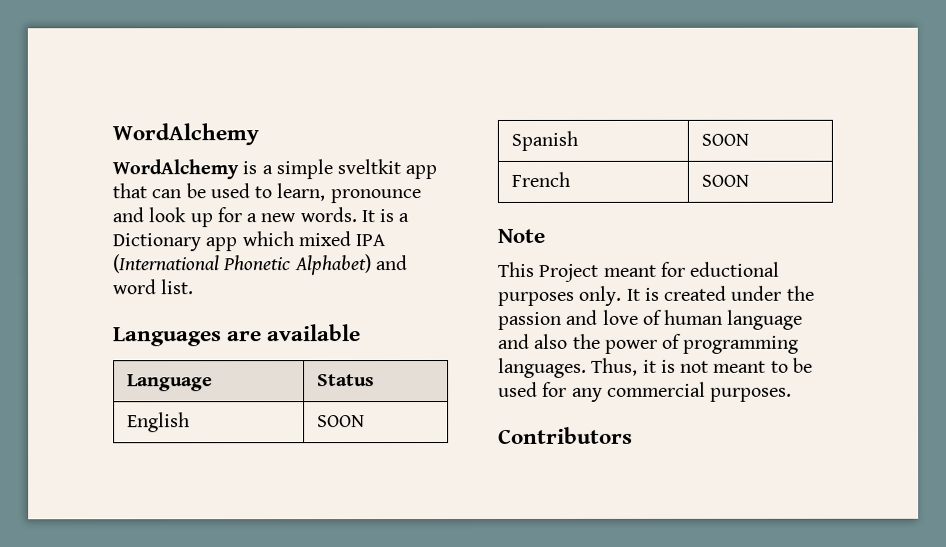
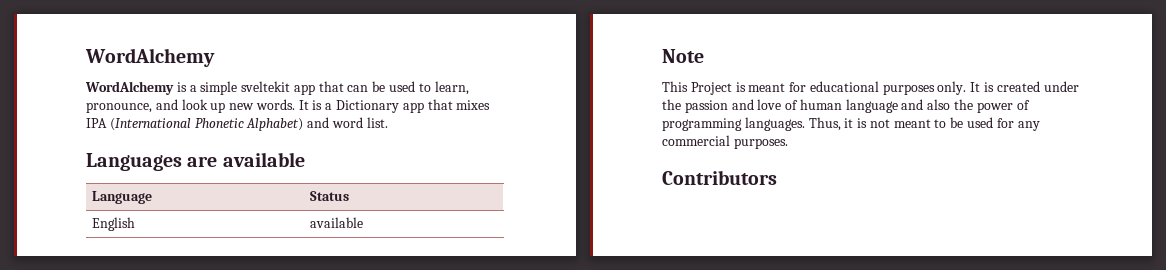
- WordAlchemy is a simple sveltkit app that can be used to learn, pronounce and look up for a new words.
+ WordAlchemy is a simple sveltekit app that can be used to learn, pronounce, and look up new words.
- It is a Dictionary app which mixed IPA (International Phonetic Alphabet) and word list.
+ It is a Dictionary app that mixes IPA (International Phonetic Alphabet) and word list.
- English | SOON
- Spanish | SOON
- French | SOON
+ English | available
- This Project meant for eductional purposes only.
+ This Project is meant for educational purposes only.

